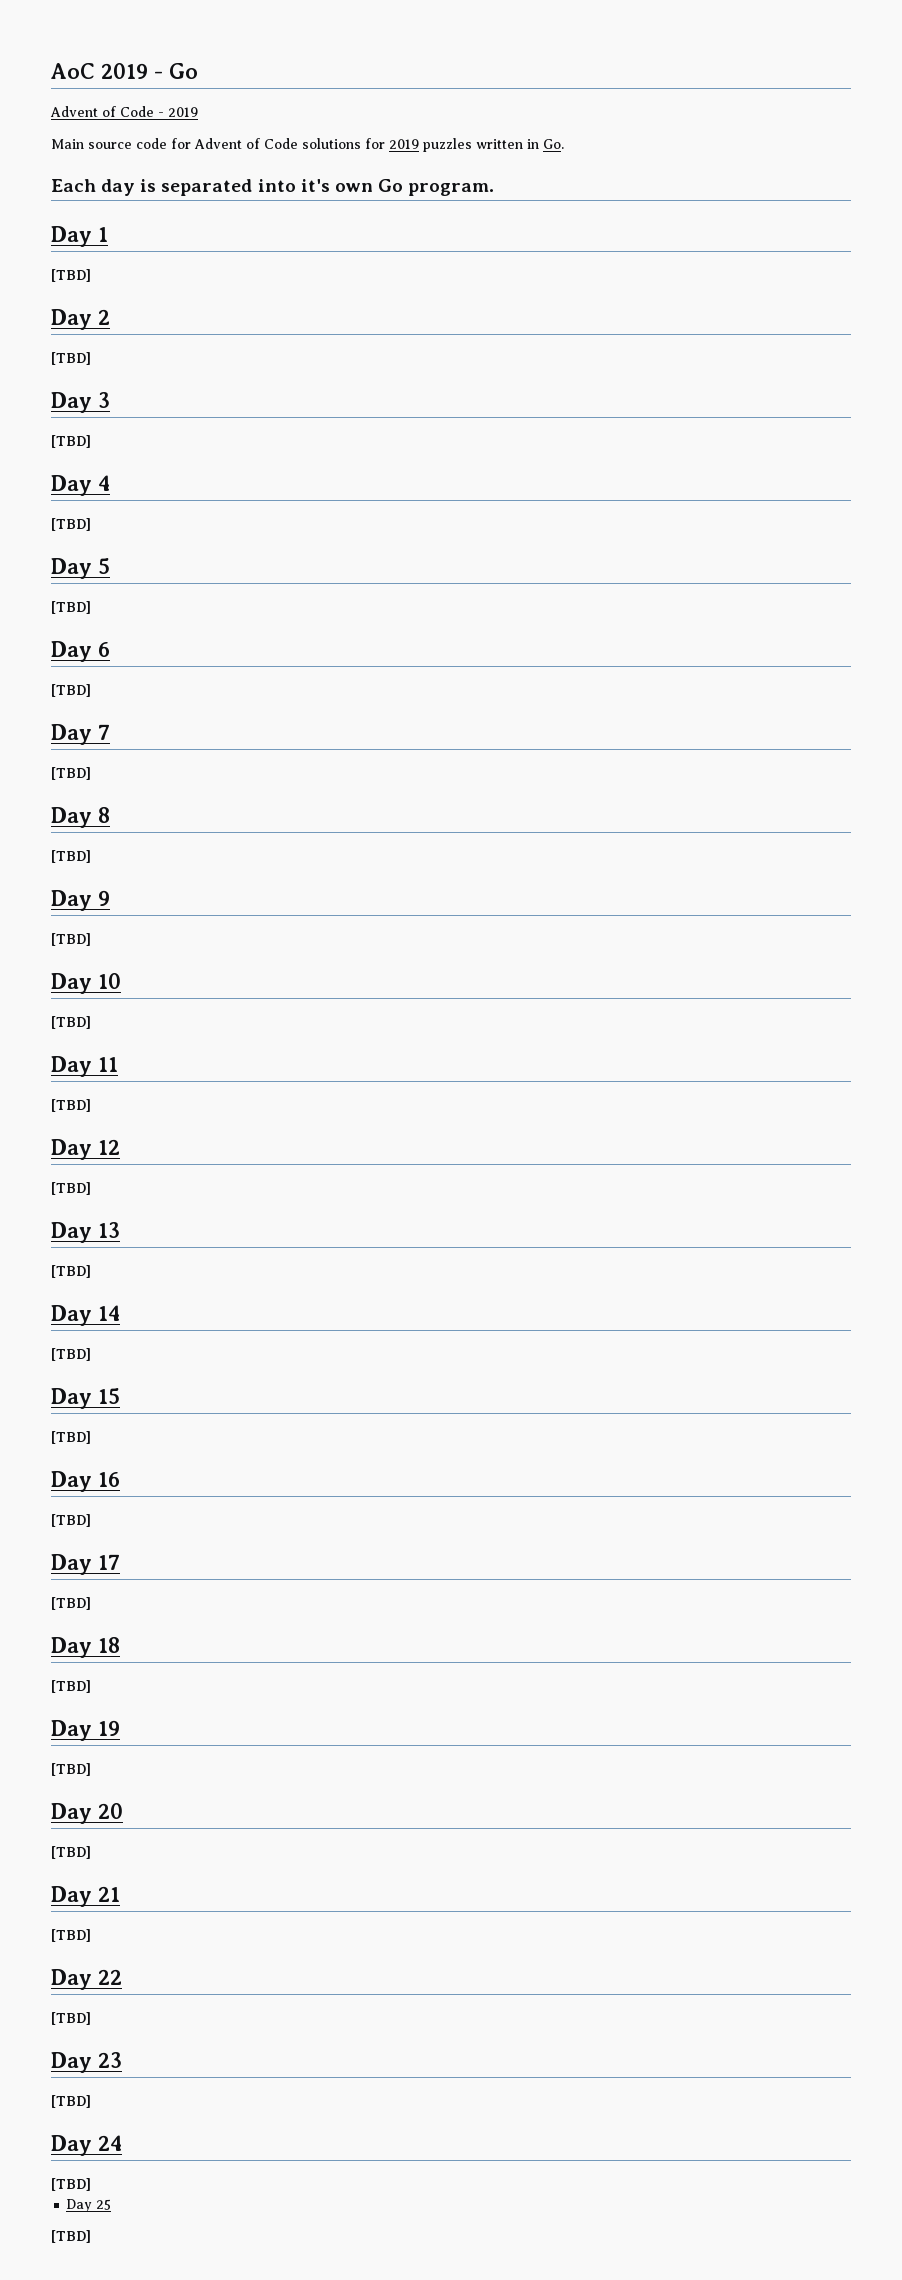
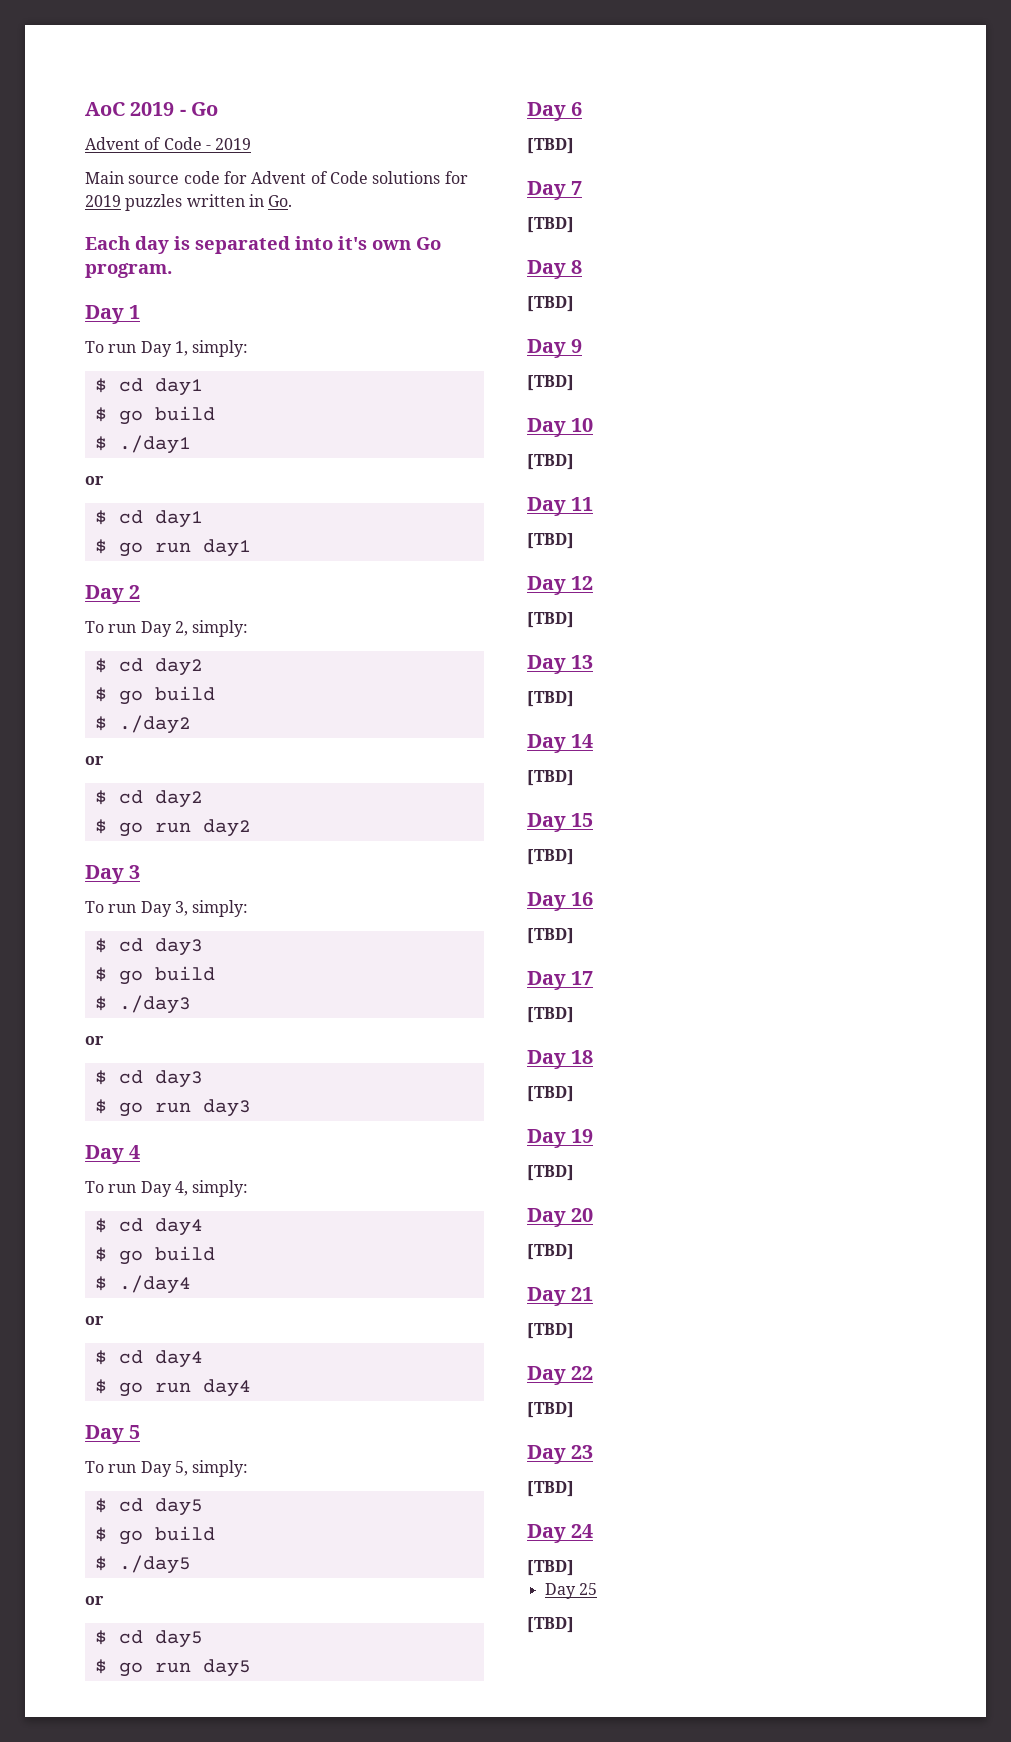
  Day 1
- [TBD]
+ To run Day 1, simply:
+ $ cd day1
+ $ go build
+ $ ./day1
+ or
+ $ cd day1
+ $ go run day1
  Day 2
- [TBD]
+ To run Day 2, simply:
+ $ cd day2
+ $ go build
+ $ ./day2
+ or
+ $ cd day2
+ $ go run day2
  Day 3
- [TBD]
+ To run Day 3, simply:
+ $ cd day3
+ $ go build
+ $ ./day3
+ or
+ $ cd day3
+ $ go run day3
  Day 4
- [TBD]
+ To run Day 4, simply:
+ $ cd day4
+ $ go build
+ $ ./day4
+ or
+ $ cd day4
+ $ go run day4
  Day 5
- [TBD]
+ To run Day 5, simply:
+ $ cd day5
+ $ go build
+ $ ./day5
+ or
+ $ cd day5
+ $ go run day5

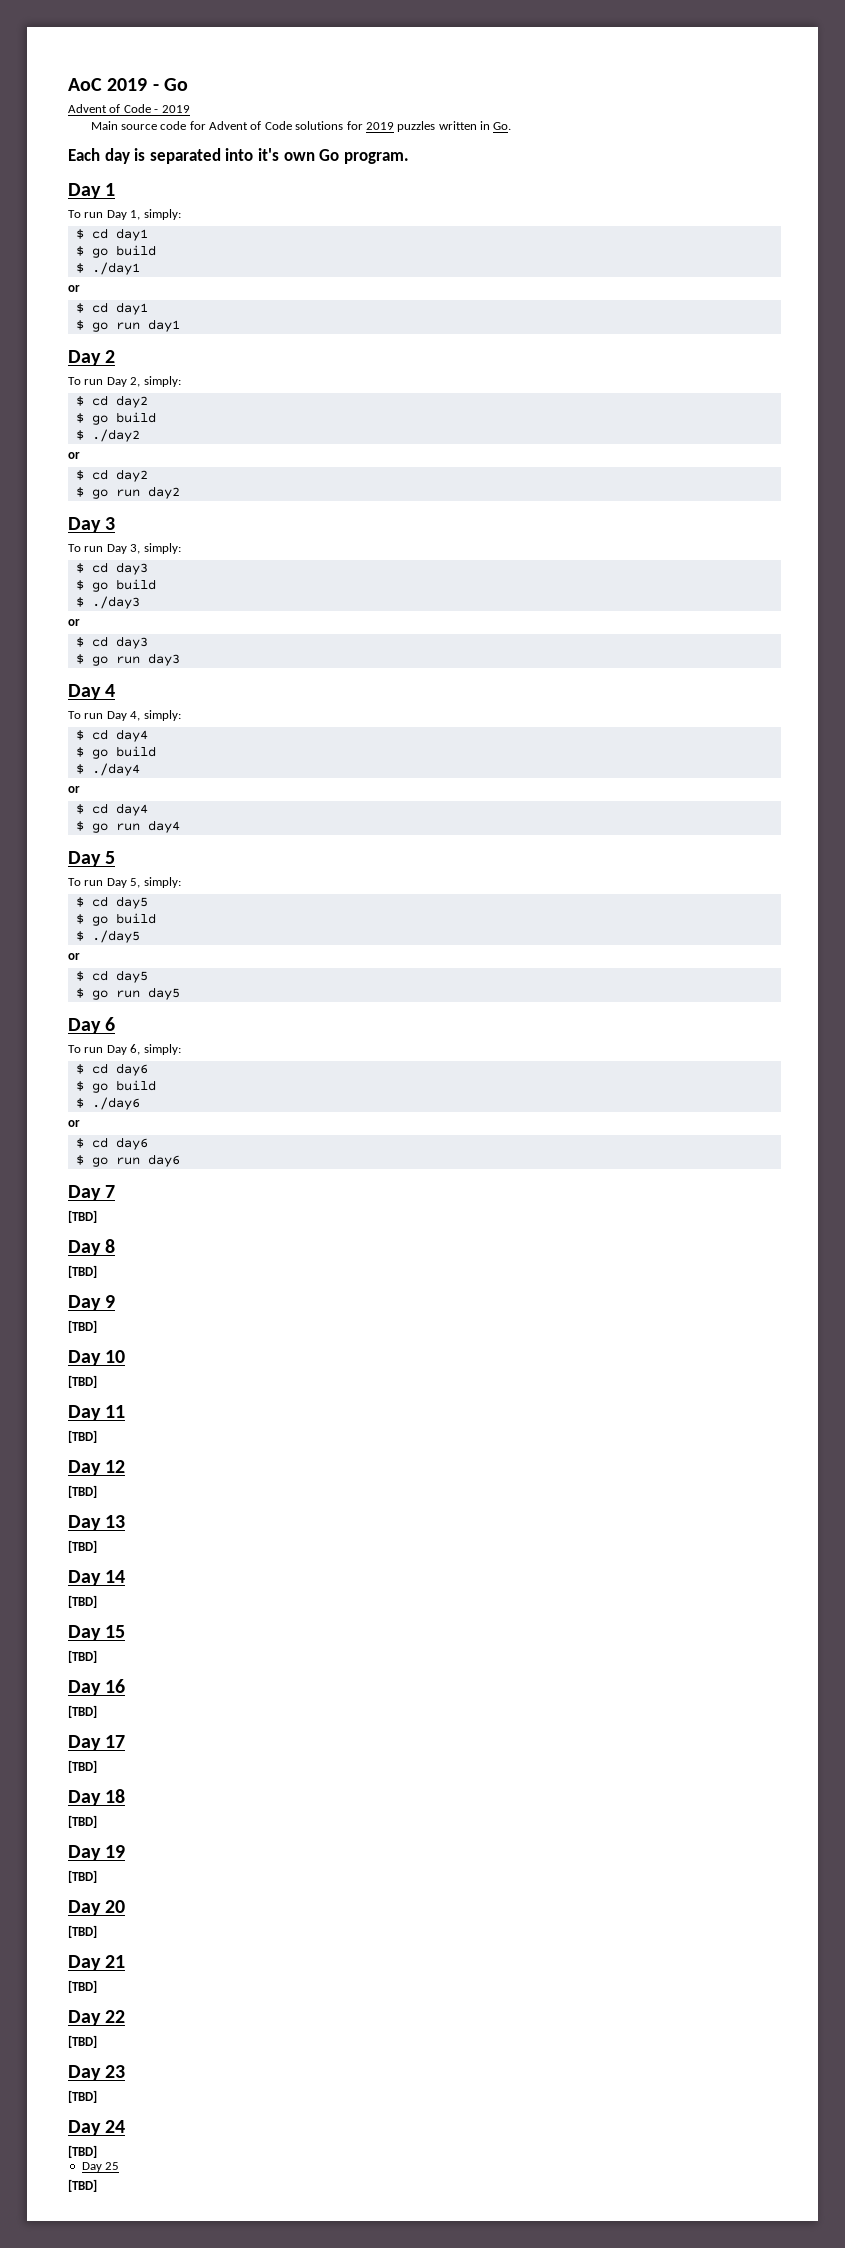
  Day 6
- [TBD]
+ To run Day 6, simply:
+ $ cd day6
+ $ go build
+ $ ./day6
+ or
+ $ cd day6
+ $ go run day6

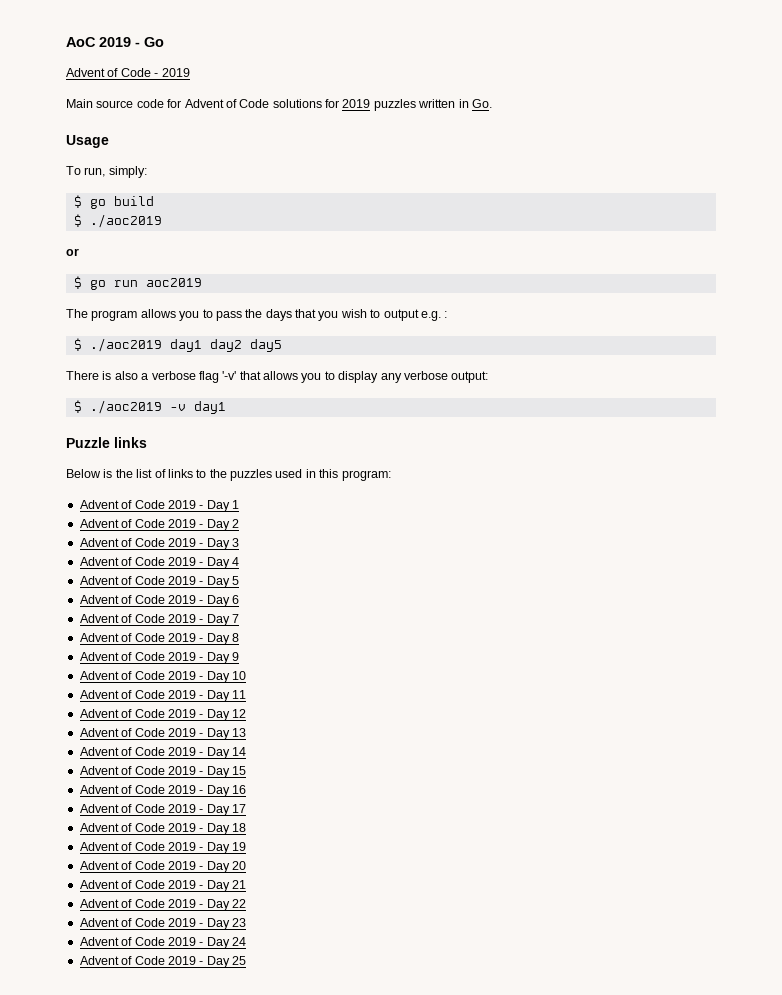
- Each day is separated into it's own Go program.
- Day 1
- To run Day 1, simply:
- $ cd day1
+ Usage
+ To run, simply:
  $ go build
- $ ./day1
+ $ ./aoc2019
  or
- $ cd day1
- $ go run day1
- Day 2
- To run Day 2, simply:
- $ cd day2
- $ go build
- $ ./day2
- or
- $ cd day2
- $ go run day2
- Day 3
- To run Day 3, simply:
- $ cd day3
- $ go build
- $ ./day3
- or
- $ cd day3
- $ go run day3
- Day 4
- To run Day 4, simply:
- $ cd day4
- $ go build
- $ ./day4
- or
- $ cd day4
- $ go run day4
- Day 5
- To run Day 5, simply:
- $ cd day5
- $ go build
- $ ./day5
- or
- $ cd day5
- $ go run day5
- Day 6
- To run Day 6, simply:
- $ cd day6
- $ go build
- $ ./day6
- or
- $ cd day6
- $ go run day6
- Day 7
- [TBD]
- Day 8
- [TBD]
- Day 9
- [TBD]
- Day 10
- [TBD]
- Day 11
- [TBD]
- Day 12
- [TBD]
- Day 13
- [TBD]
- Day 14
- [TBD]
- Day 15
- [TBD]
- Day 16
- [TBD]
- Day 17
- [TBD]
- Day 18
- [TBD]
- Day 19
- [TBD]
- Day 20
- [TBD]
- Day 21
- [TBD]
- Day 22
- [TBD]
- Day 23
- [TBD]
- Day 24
- [TBD]
- Day 25
- [TBD]
+ $ go run aoc2019
+ The program allows you to pass the days that you wish to output e.g. :
+ $ ./aoc2019 day1 day2 day5
+ There is also a verbose flag '-v' that allows you to display any verbose output:
+ $ ./aoc2019 -v day1
+ Puzzle links
+ Below is the list of links to the puzzles used in this program:
+ Advent of Code 2019 - Day 1
+ Advent of Code 2019 - Day 2
+ Advent of Code 2019 - Day 3
+ Advent of Code 2019 - Day 4
+ Advent of Code 2019 - Day 5
+ Advent of Code 2019 - Day 6
+ Advent of Code 2019 - Day 7
+ Advent of Code 2019 - Day 8
+ Advent of Code 2019 - Day 9
+ Advent of Code 2019 - Day 10
+ Advent of Code 2019 - Day 11
+ Advent of Code 2019 - Day 12
+ Advent of Code 2019 - Day 13
+ Advent of Code 2019 - Day 14
+ Advent of Code 2019 - Day 15
+ Advent of Code 2019 - Day 16
+ Advent of Code 2019 - Day 17
+ Advent of Code 2019 - Day 18
+ Advent of Code 2019 - Day 19
+ Advent of Code 2019 - Day 20
+ Advent of Code 2019 - Day 21
+ Advent of Code 2019 - Day 22
+ Advent of Code 2019 - Day 23
+ Advent of Code 2019 - Day 24
+ Advent of Code 2019 - Day 25

